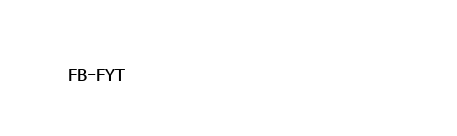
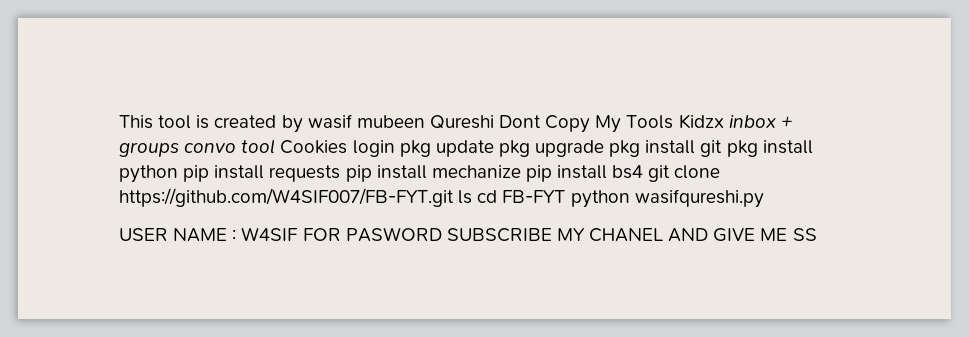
- FB-FYT
+ This tool is created by wasif mubeen Qureshi Dont Copy My Tools Kidzx inbox + groups convo tool Cookies login pkg update pkg upgrade pkg install git pkg install python pip install requests pip install mechanize pip install bs4 git clone https://github.com/W4SIF007/FB-FYT.git ls cd FB-FYT python wasifqureshi.py
+ USER NAME : W4SIF FOR PASWORD SUBSCRIBE MY CHANEL AND GIVE ME SS

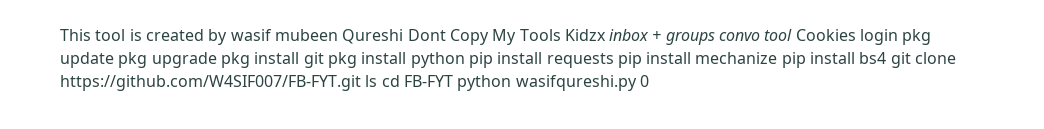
- This tool is created by wasif mubeen Qureshi Dont Copy My Tools Kidzx inbox + groups convo tool Cookies login pkg update pkg upgrade pkg install git pkg install python pip install requests pip install mechanize pip install bs4 git clone https://github.com/W4SIF007/FB-FYT.git ls cd FB-FYT python wasifqureshi.py
- USER NAME : W4SIF FOR PASWORD SUBSCRIBE MY CHANEL AND GIVE ME SS
+ This tool is created by wasif mubeen Qureshi Dont Copy My Tools Kidzx inbox + groups convo tool Cookies login pkg update pkg upgrade pkg install git pkg install python pip install requests pip install mechanize pip install bs4 git clone https://github.com/W4SIF007/FB-FYT.git ls cd FB-FYT python wasifqureshi.py 0

